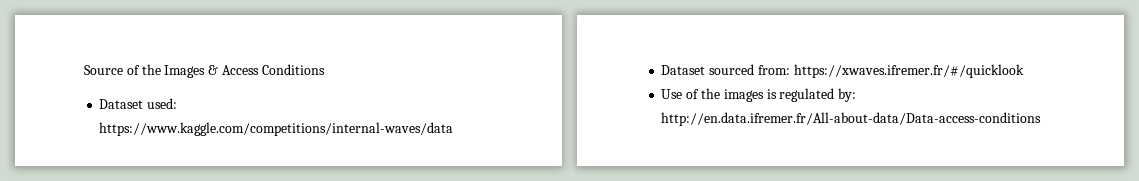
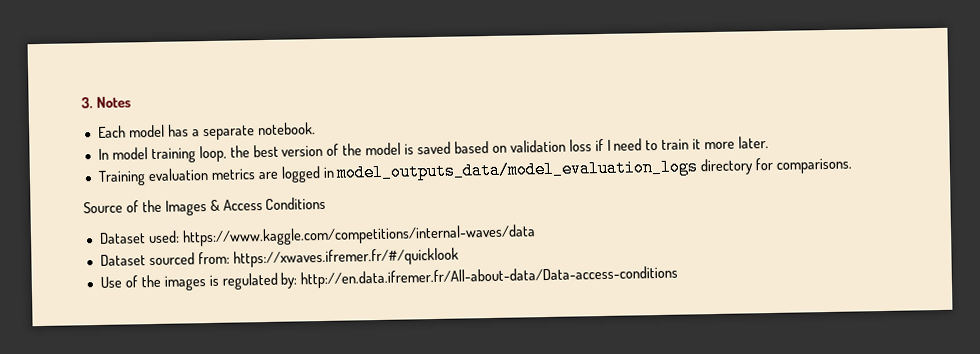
+ 3. Notes
+ Each model has a separate notebook.
+ In model training loop, the best version of the model is saved based on validation loss if I need to train it more later.
+ Training evaluation metrics are logged in model_outputs_data/model_evaluation_logs directory for comparisons.

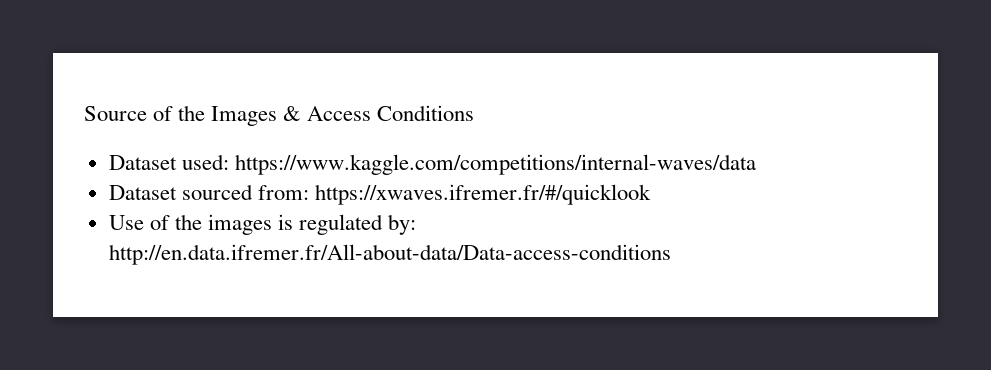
- 3. Notes
- Each model has a separate notebook.
- In model training loop, the best version of the model is saved based on validation loss if I need to train it more later.
- Training evaluation metrics are logged in model_outputs_data/model_evaluation_logs directory for comparisons.

